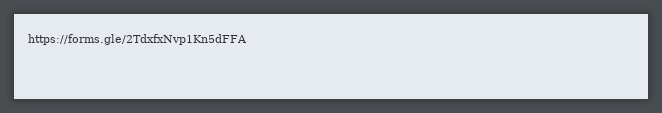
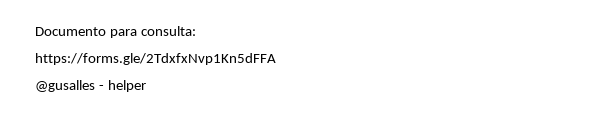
+ Documento para consulta:
  https://forms.gle/2TdxfxNvp1Kn5dFFA
+ @gusalles - helper

